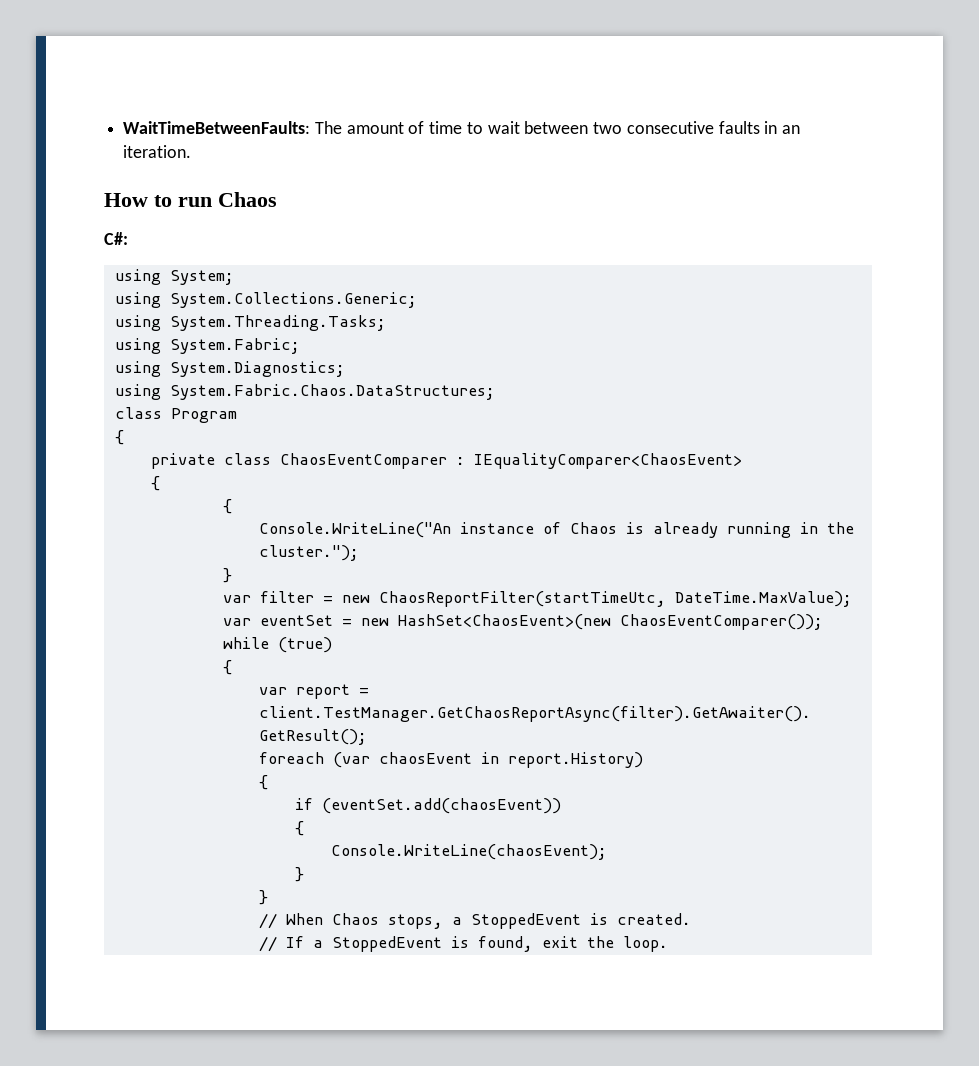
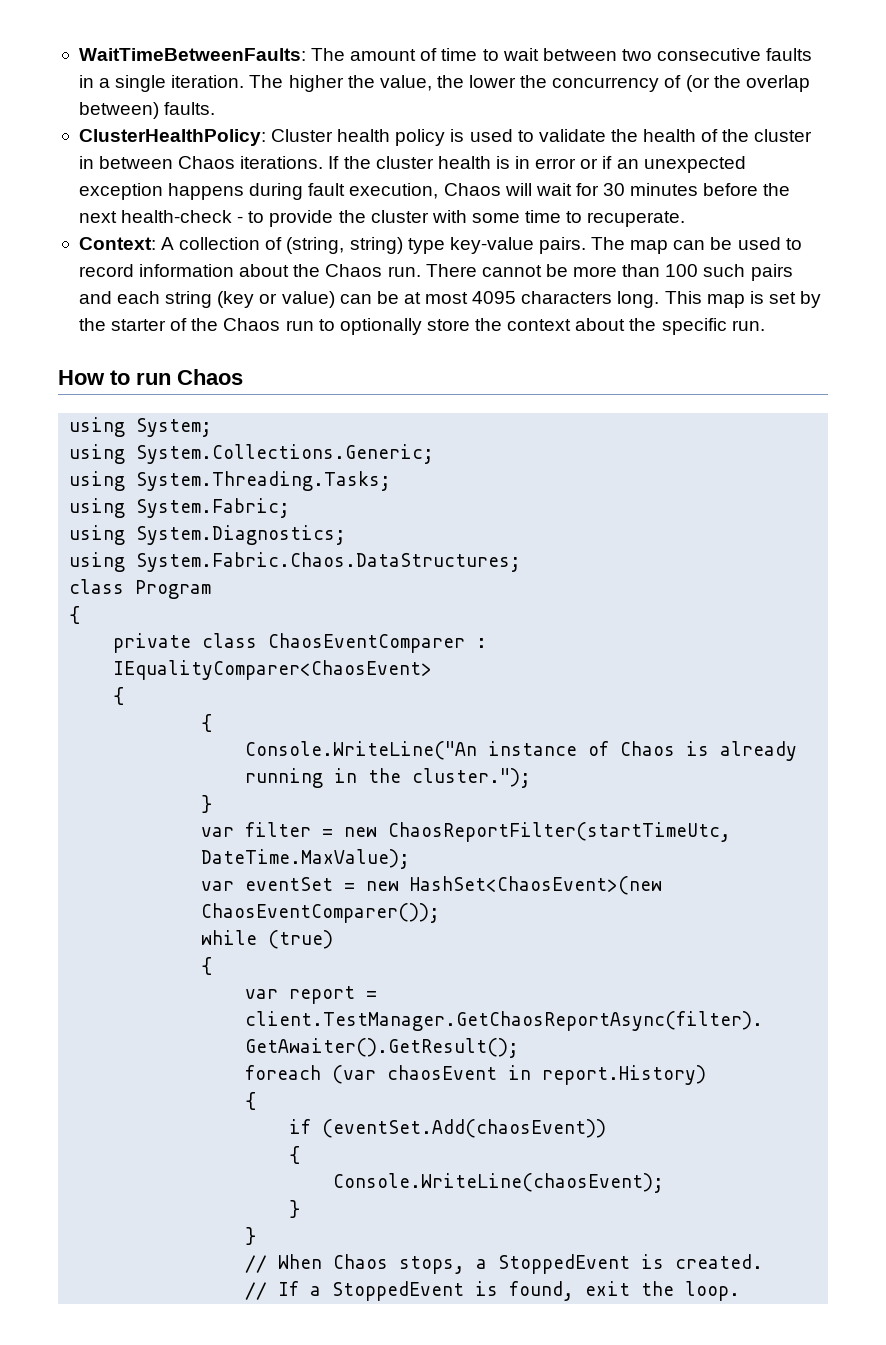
- WaitTimeBetweenFaults: The amount of time to wait between two consecutive faults in an iteration.
+ WaitTimeBetweenFaults: The amount of time to wait between two consecutive faults in a single iteration. The higher the value, the lower the concurrency of (or the overlap between) faults.
+ ClusterHealthPolicy: Cluster health policy is used to validate the health of the cluster in between Chaos iterations. If the cluster health is in error or if an unexpected exception happens during fault execution, Chaos will wait for 30 minutes before the next health-check - to provide the cluster with some time to recuperate.
+ Context: A collection of (string, string) type key-value pairs. The map can be used to record information about the Chaos run. There cannot be more than 100 such pairs and each string (key or value) can be at most 4095 characters long. This map is set by the starter of the Chaos run to optionally store the context about the specific run.
- C#:
- if (eventSet.add(chaosEvent))
+ if (eventSet.Add(chaosEvent))

